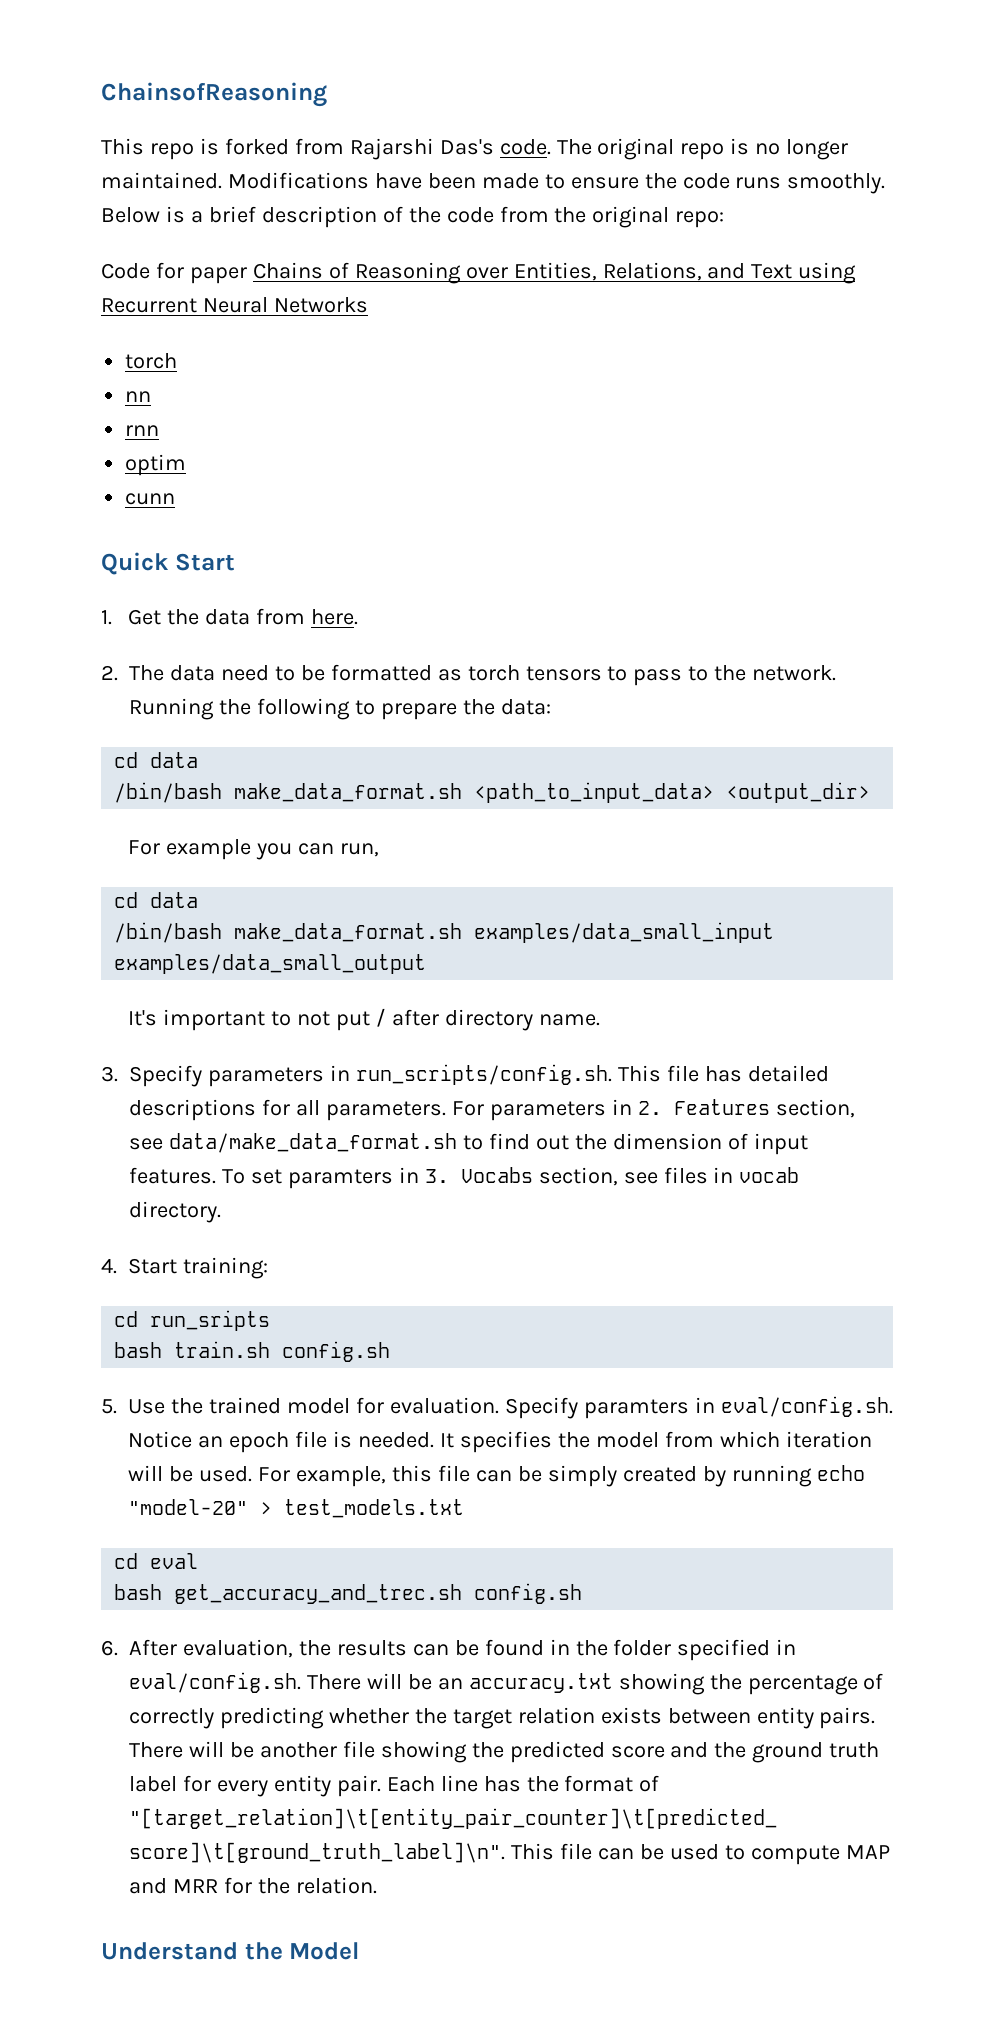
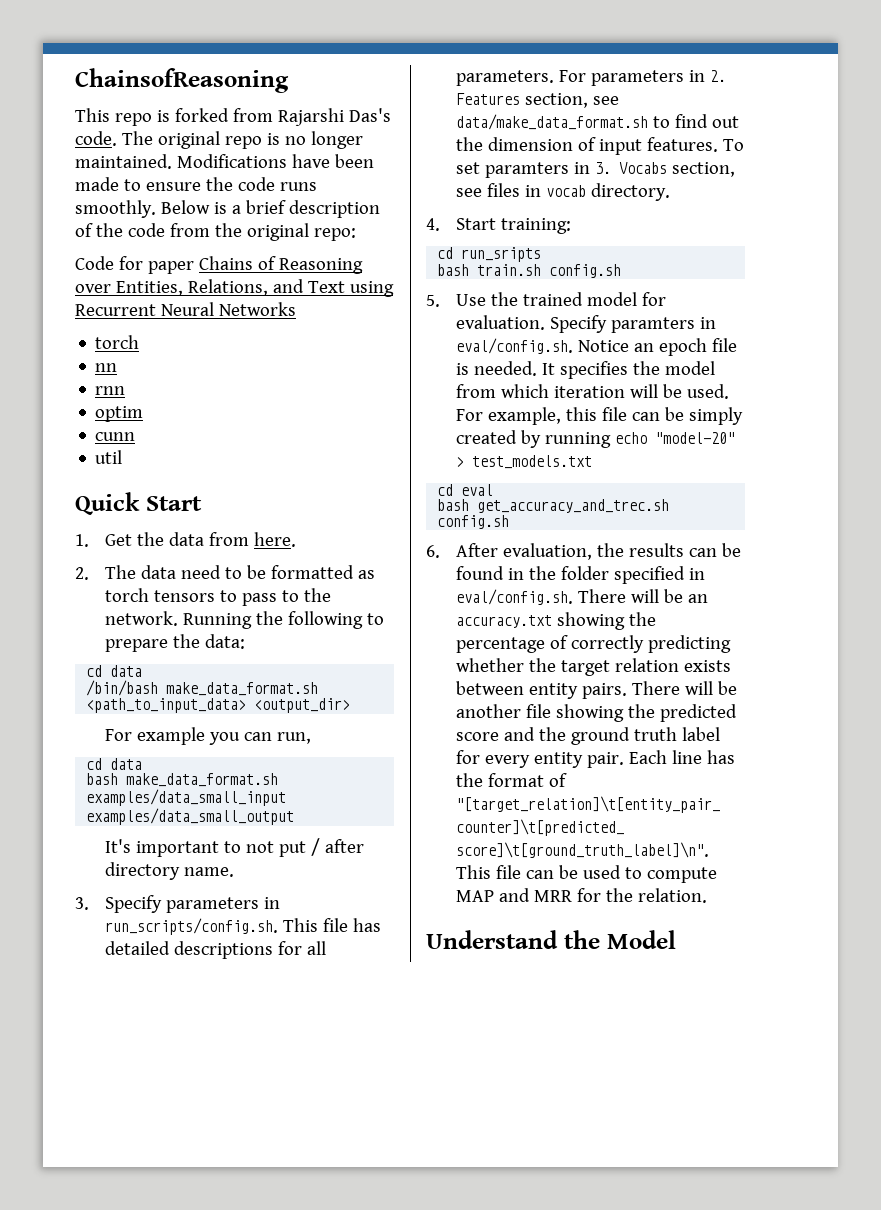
+ util
- /bin/bash make_data_format.sh examples/data_small_input examples/data_small_output
+ bash make_data_format.sh examples/data_small_input examples/data_small_output

